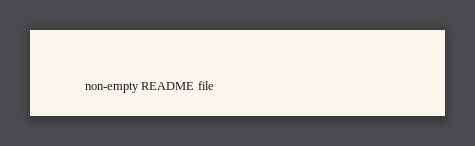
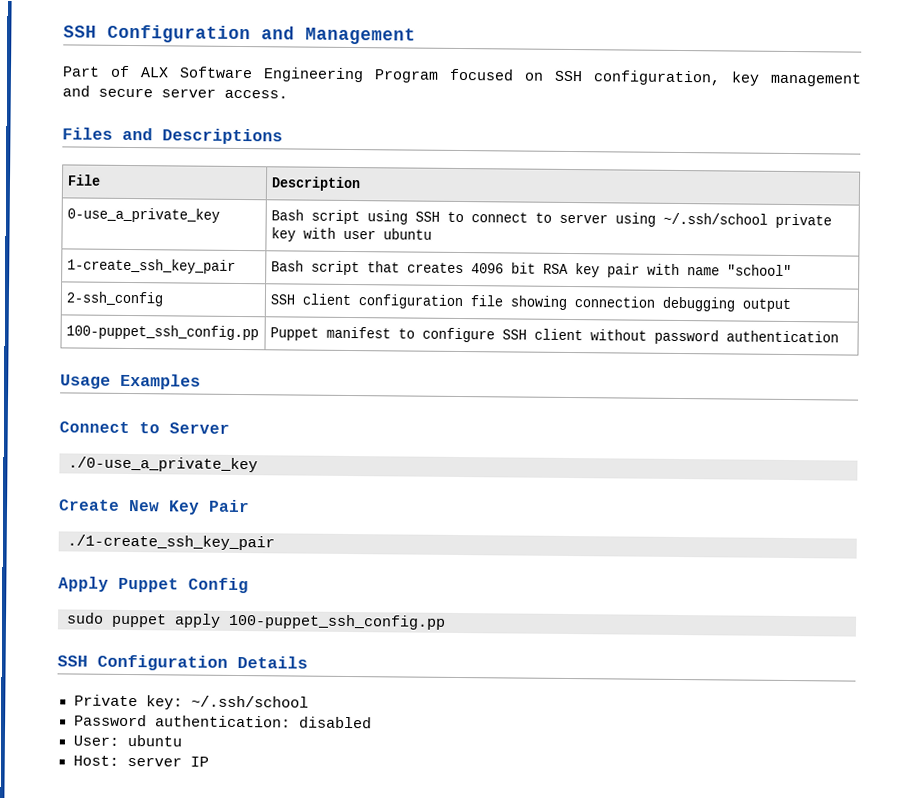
- non-empty README file
+ SSH Configuration and Management
+ Part of ALX Software Engineering Program focused on SSH configuration, key management and secure server access.
+ Files and Descriptions
+ File | Description
+ 0-use_a_private_key | Bash script using SSH to connect to server using ~/.ssh/school private key with user ubuntu
+ 1-create_ssh_key_pair | Bash script that creates 4096 bit RSA key pair with name "school"
+ 2-ssh_config | SSH client configuration file showing connection debugging output
+ 100-puppet_ssh_config.pp | Puppet manifest to configure SSH client without password authentication
+ Usage Examples
+ Connect to Server
+ ./0-use_a_private_key
+ Create New Key Pair
+ ./1-create_ssh_key_pair
+ Apply Puppet Config
+ sudo puppet apply 100-puppet_ssh_config.pp
+ SSH Configuration Details
+ Private key: ~/.ssh/school
+ Password authentication: disabled
+ User: ubuntu
+ Host: server IP

